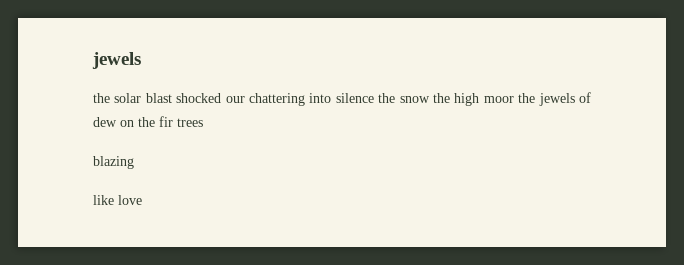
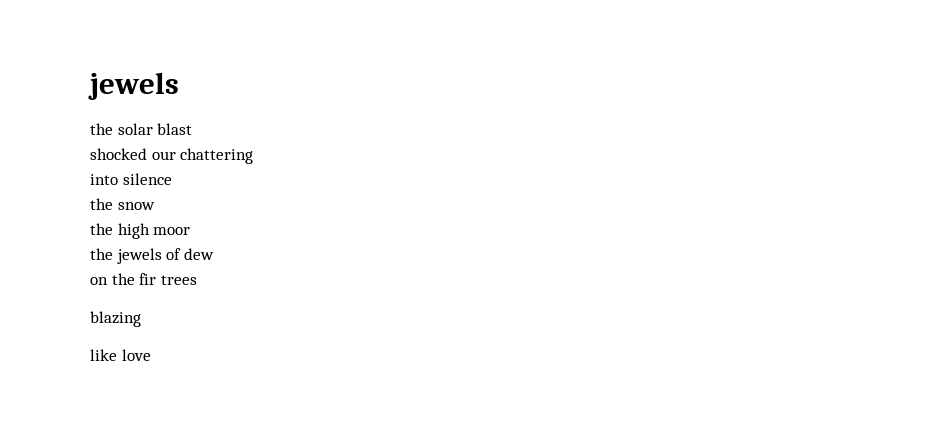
- the solar blast shocked our chattering into silence the snow the high moor the jewels of dew on the fir trees
+ the solar blast
+ shocked our chattering
+ into silence
+ the snow
+ the high moor
+ the jewels of dew
+ on the fir trees

